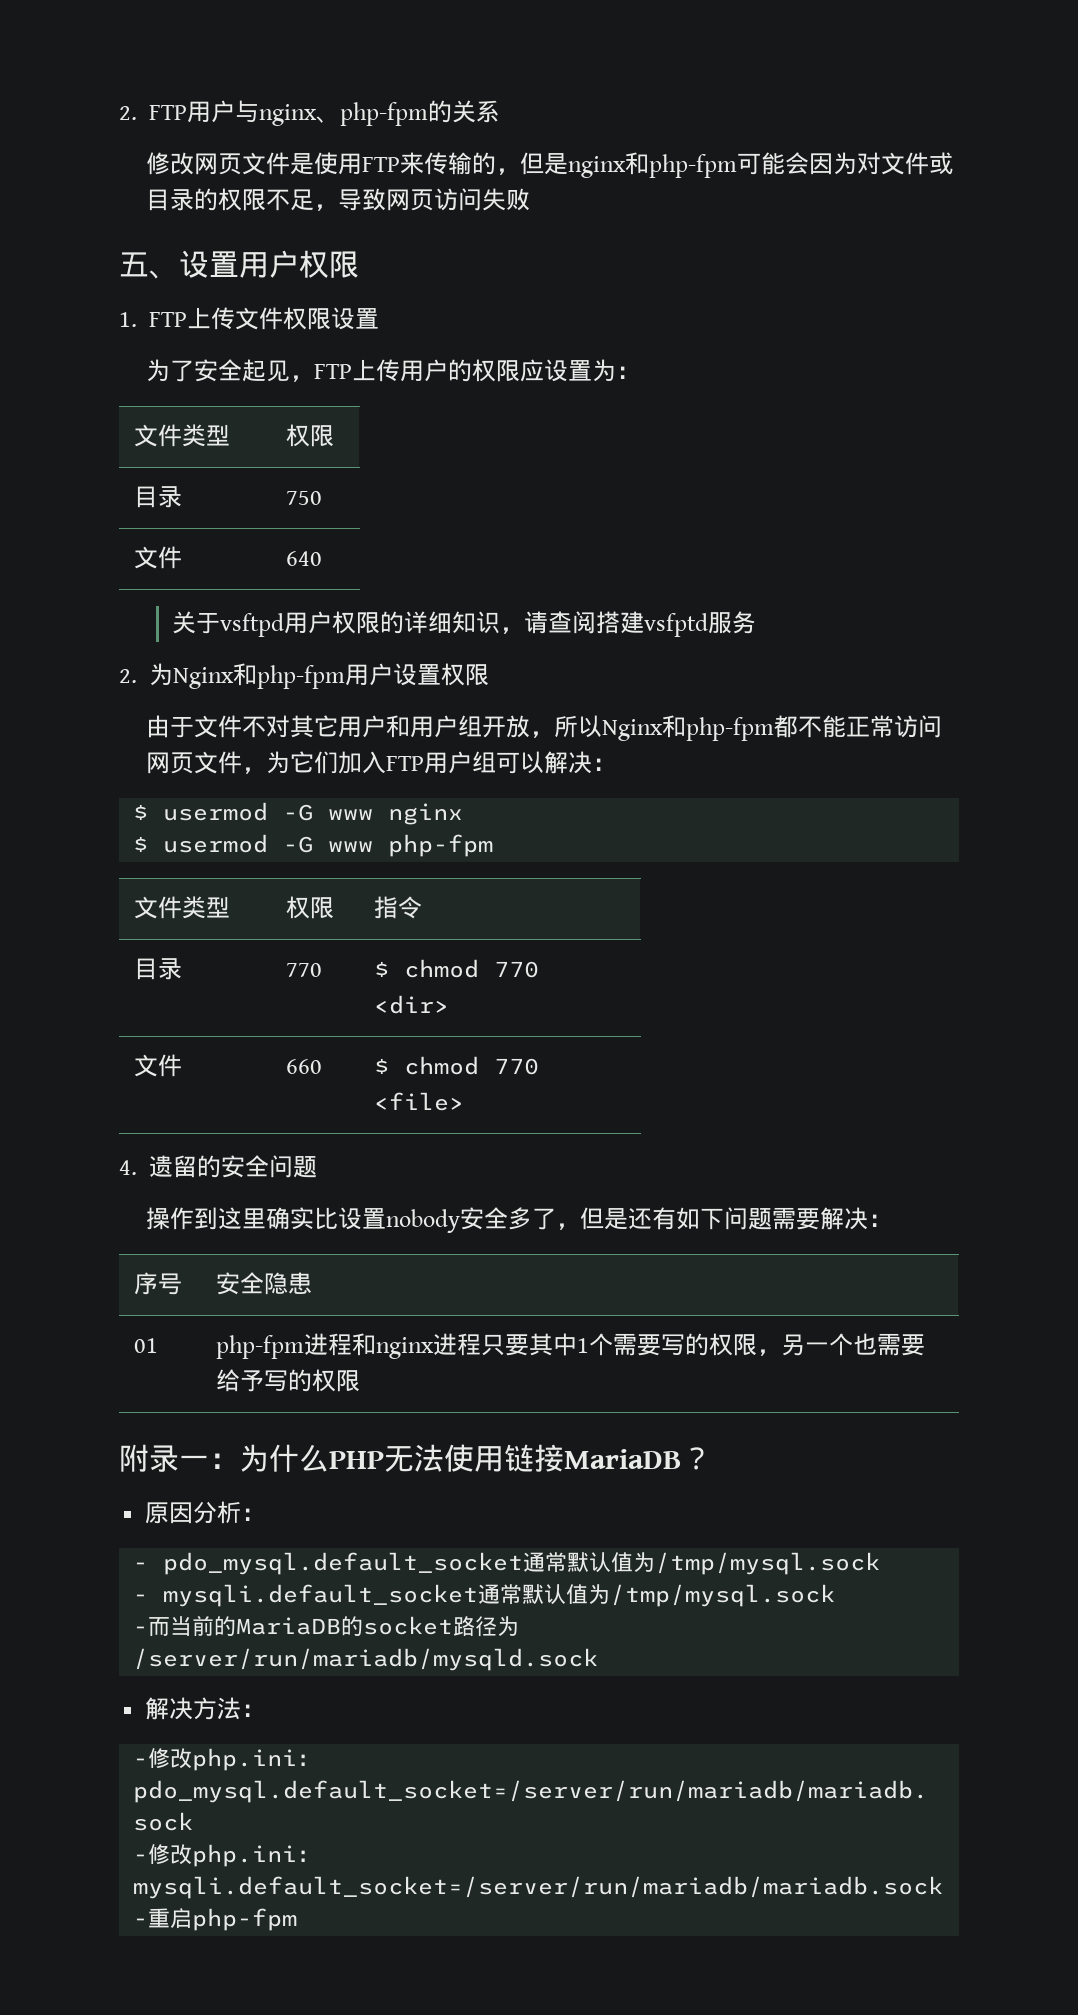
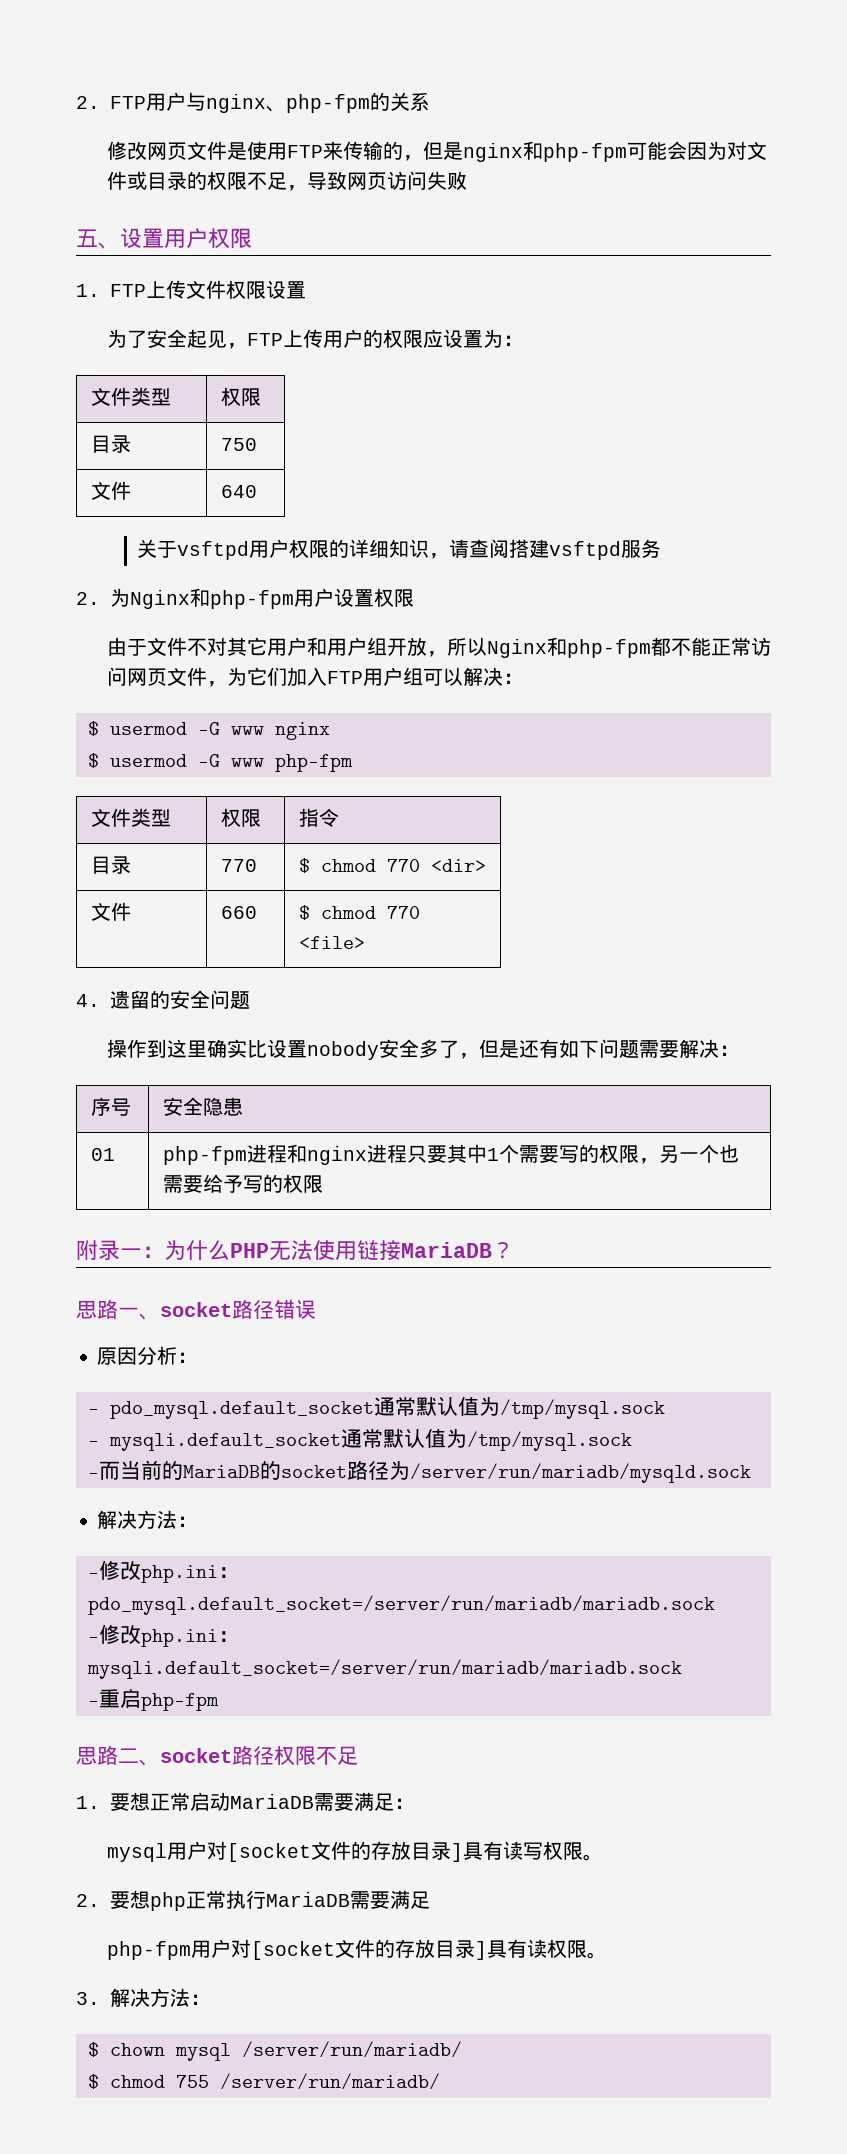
- 关于vsftpd用户权限的详细知识，请查阅搭建vsfptd服务
+ 关于vsftpd用户权限的详细知识，请查阅搭建vsftpd服务
+ 思路一、socket路径错误
+ 思路二、socket路径权限不足
+ 1.要想正常启动MariaDB需要满足：
+ mysql用户对[socket文件的存放目录]具有读写权限。
+ 2.要想php正常执行MariaDB需要满足
+ php-fpm用户对[socket文件的存放目录]具有读权限。
+ 3.解决方法：
+ $ chown mysql /server/run/mariadb/
+ $ chmod 755 /server/run/mariadb/

